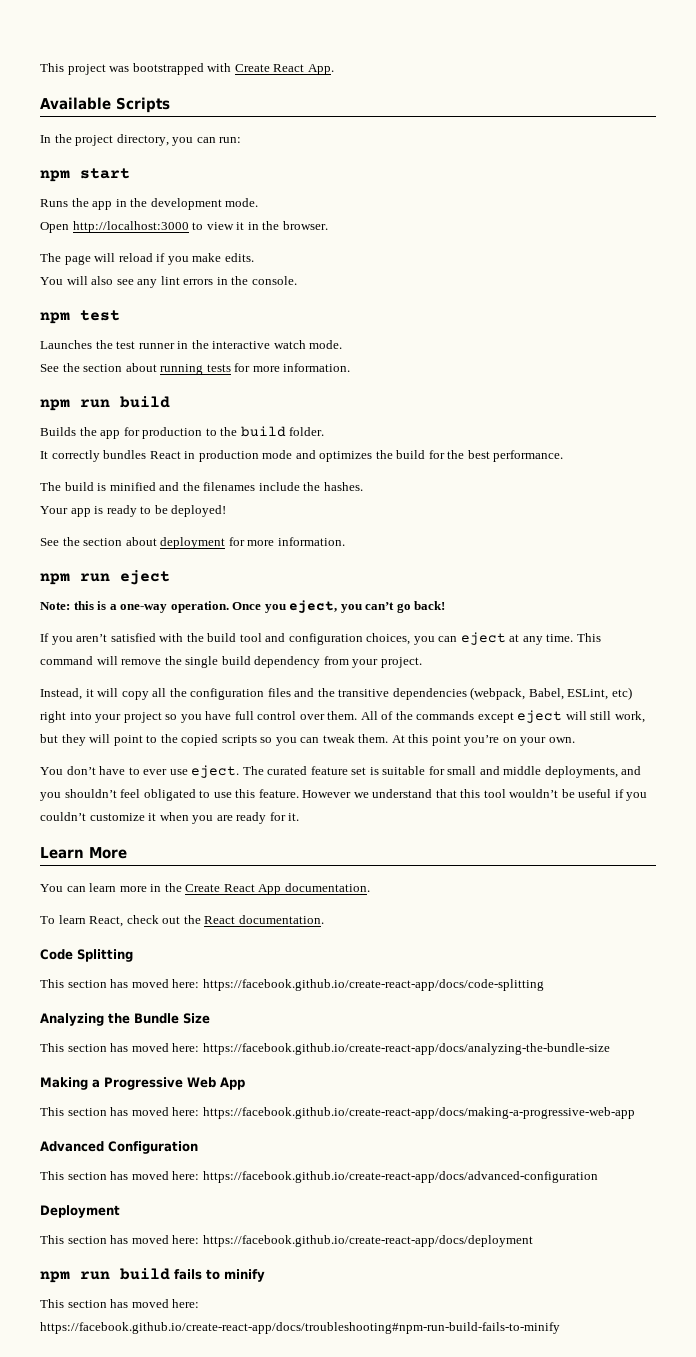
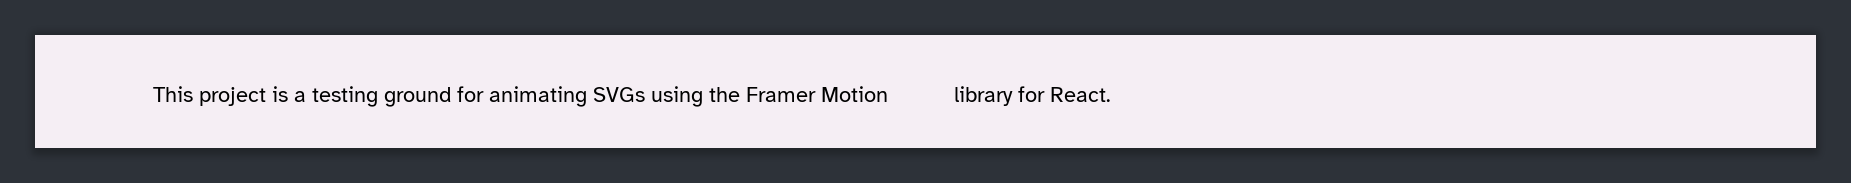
- This project was bootstrapped with Create React App.
- Available Scripts
- In the project directory, you can run:
- npm start
- Runs the app in the development mode.
- Open http://localhost:3000 to view it in the browser.
- The page will reload if you make edits.
- You will also see any lint errors in the console.
- npm test
- Launches the test runner in the interactive watch mode.
- See the section about running tests for more information.
- npm run build
- Builds the app for production to the build folder.
- It correctly bundles React in production mode and optimizes the build for the best performance.
- The build is minified and the filenames include the hashes.
- Your app is ready to be deployed!
- See the section about deployment for more information.
- npm run eject
- Note: this is a one-way operation. Once you eject, you can’t go back!
- If you aren’t satisfied with the build tool and configuration choices, you can eject at any time. This command will remove the single build dependency from your project.
- Instead, it will copy all the configuration files and the transitive dependencies (webpack, Babel, ESLint, etc) right into your project so you have full control over them. All of the commands except eject will still work, but they will point to the copied scripts so you can tweak them. At this point you’re on your own.
- You don’t have to ever use eject. The curated feature set is suitable for small and middle deployments, and you shouldn’t feel obligated to use this feature. However we understand that this tool wouldn’t be useful if you couldn’t customize it when you are ready for it.
- Learn More
- You can learn more in the Create React App documentation.
- To learn React, check out the React documentation.
- Code Splitting
- This section has moved here: https://facebook.github.io/create-react-app/docs/code-splitting
- Analyzing the Bundle Size
- This section has moved here: https://facebook.github.io/create-react-app/docs/analyzing-the-bundle-size
- Making a Progressive Web App
- This section has moved here: https://facebook.github.io/create-react-app/docs/making-a-progressive-web-app
- Advanced Configuration
- This section has moved here: https://facebook.github.io/create-react-app/docs/advanced-configuration
- Deployment
- This section has moved here: https://facebook.github.io/create-react-app/docs/deployment
- npm run build fails to minify
- This section has moved here: https://facebook.github.io/create-react-app/docs/troubleshooting#npm-run-build-fails-to-minify
+ This project is a testing ground for animating SVGs using the Framer Motion library for React.

